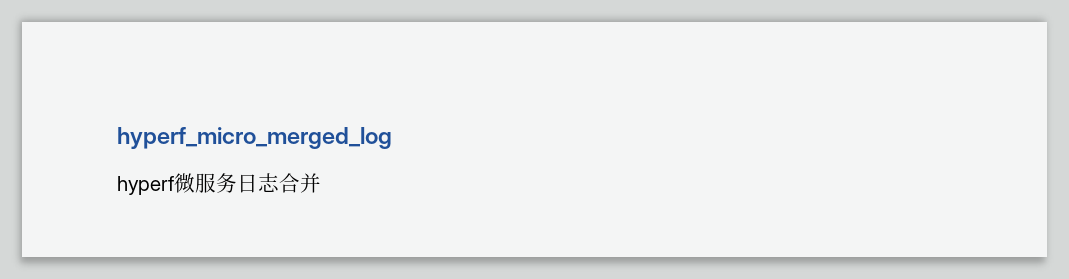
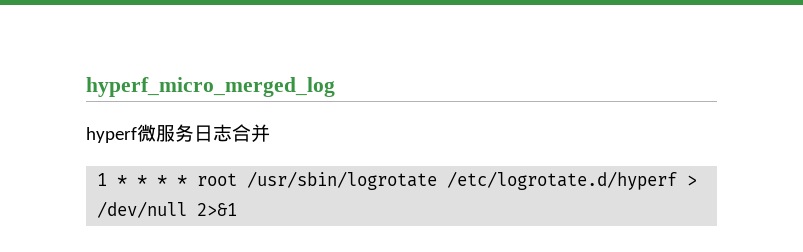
+ 1 * * * * root /usr/sbin/logrotate /etc/logrotate.d/hyperf > /dev/null 2>&1

